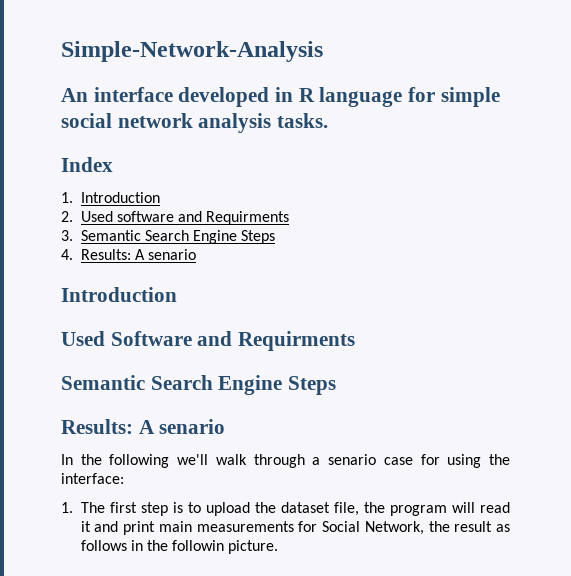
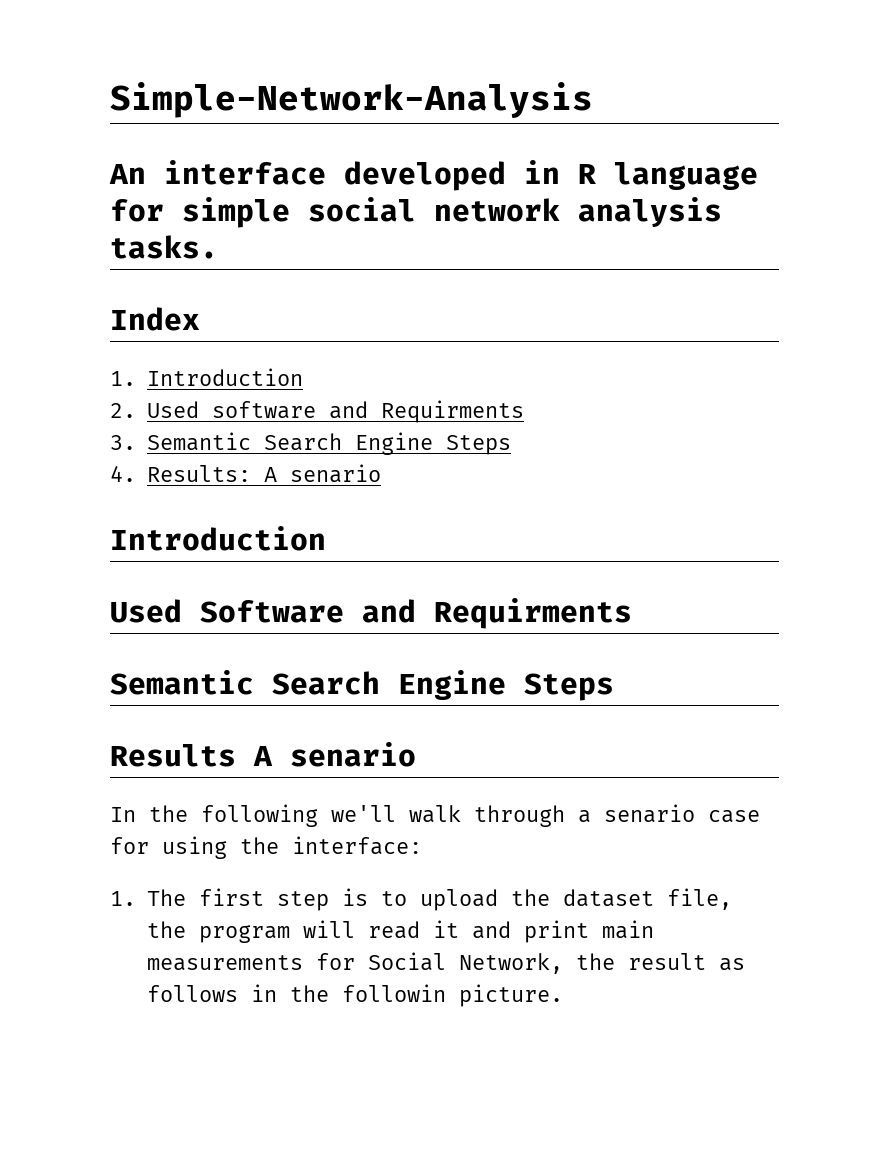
  Used Software and Requirments
  Semantic Search Engine Steps
- Results: A senario
+ Results A senario

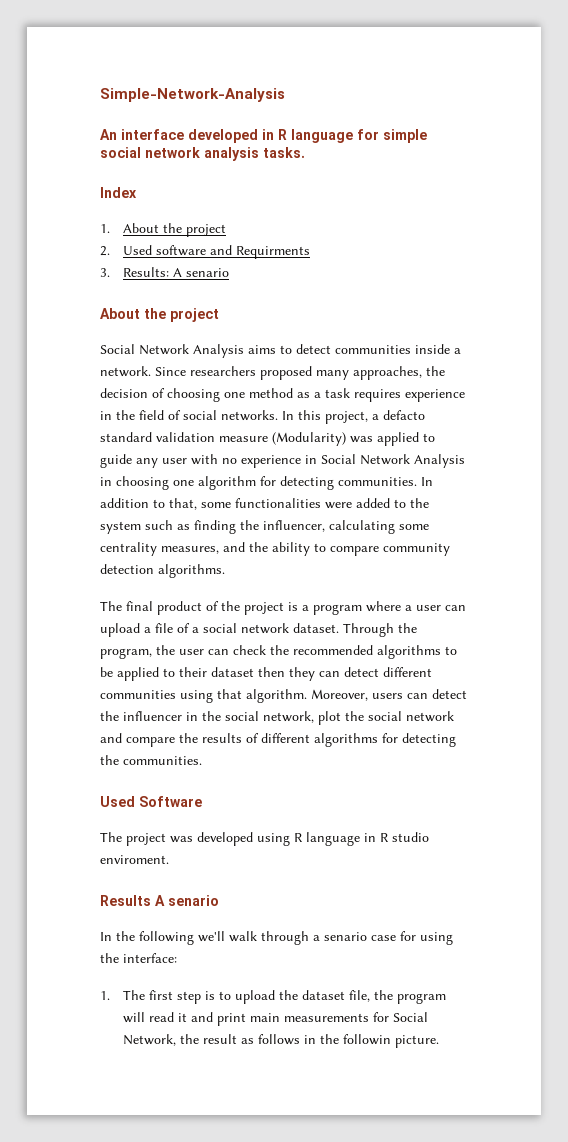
- 1. Introduction
+ 1. About the project
- 3. Semantic Search Engine Steps
- 4. Results: A senario
- Introduction
- Used Software and Requirments
- Semantic Search Engine Steps
+ 3. Results: A senario
+ About the project
+ Social Network Analysis aims to detect communities inside a network. Since researchers proposed many approaches, the decision of choosing one method as a task requires experience in the field of social networks. In this project, a defacto standard validation measure (Modularity) was applied to guide any user with no experience in Social Network Analysis in choosing one algorithm for detecting communities. In addition to that, some functionalities were added to the system such as finding the influencer, calculating some centrality measures, and the ability to compare community detection algorithms.
+ The final product of the project is a program where a user can upload a file of a social network dataset. Through the program, the user can check the recommended algorithms to be applied to their dataset then they can detect different communities using that algorithm. Moreover, users can detect the influencer in the social network, plot the social network and compare the results of different algorithms for detecting the communities.
+ Used Software
+ The project was developed using R language in R studio enviroment.

